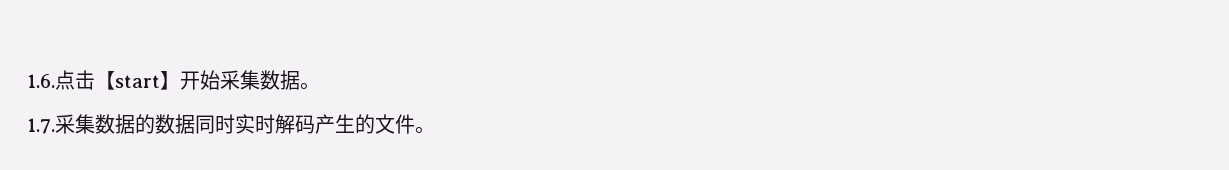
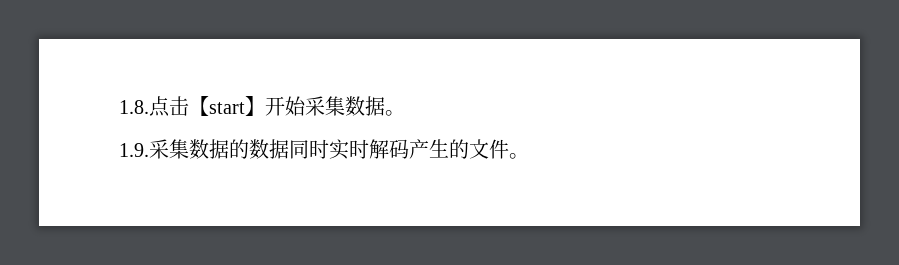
- 1.6.点击【start】开始采集数据。
+ 1.8.点击【start】开始采集数据。
- 1.7.采集数据的数据同时实时解码产生的文件。
+ 1.9.采集数据的数据同时实时解码产生的文件。

